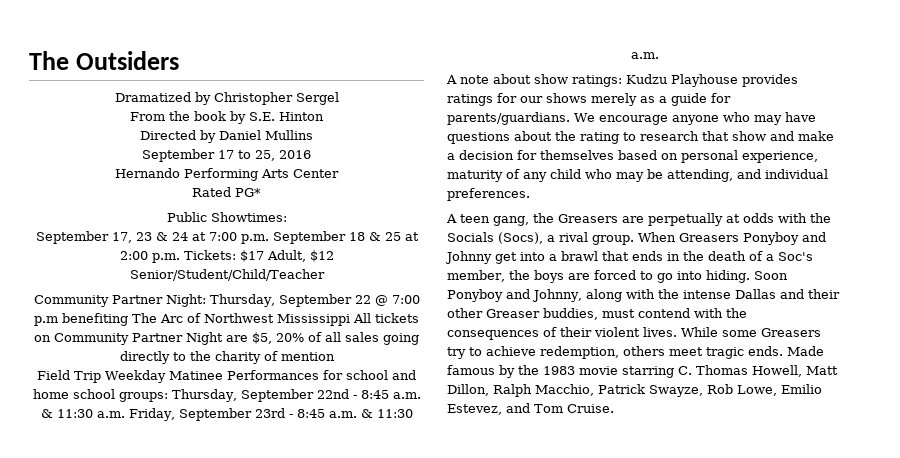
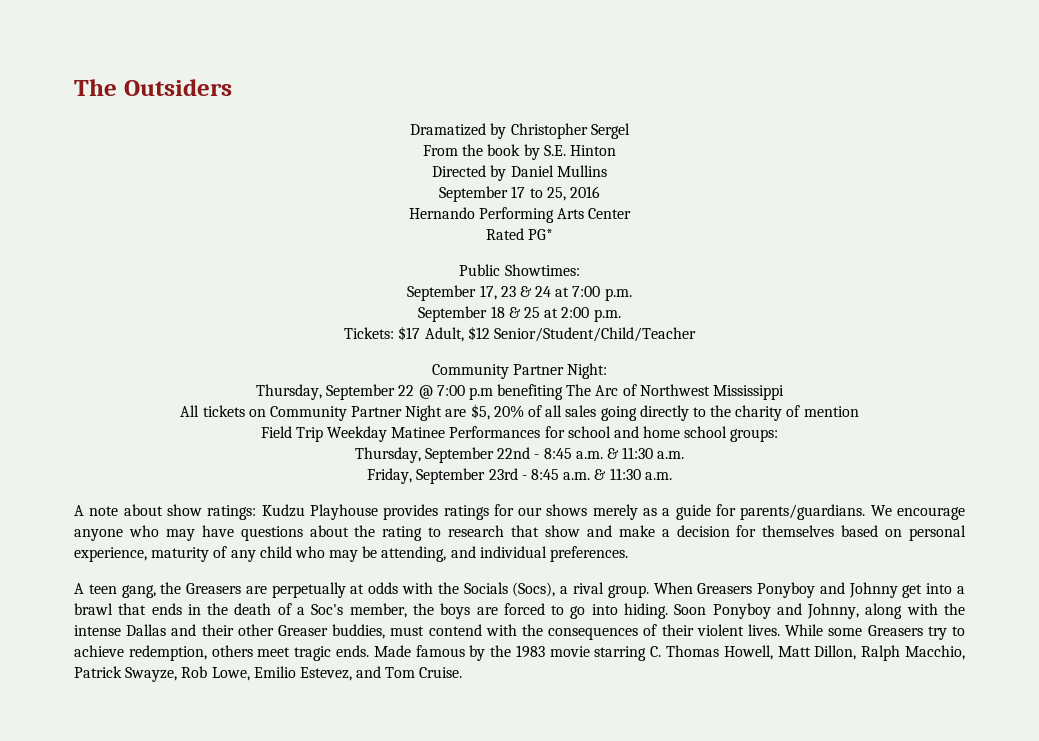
- September 17, 23 & 24 at 7:00 p.m. September 18 & 25 at 2:00 p.m. Tickets: $17 Adult, $12 Senior/Student/Child/Teacher
+ September 17, 23 & 24 at 7:00 p.m.
+ September 18 & 25 at 2:00 p.m.
+ Tickets: $17 Adult, $12 Senior/Student/Child/Teacher
- Community Partner Night: Thursday, September 22 @ 7:00 p.m benefiting The Arc of Northwest Mississippi All tickets on Community Partner Night are $5, 20% of all sales going directly to the charity of mention
+ Community Partner Night:
+ Thursday, September 22 @ 7:00 p.m benefiting The Arc of Northwest Mississippi
+ All tickets on Community Partner Night are $5, 20% of all sales going directly to the charity of mention
- Field Trip Weekday Matinee Performances for school and home school groups: Thursday, September 22nd - 8:45 a.m. & 11:30 a.m. Friday, September 23rd - 8:45 a.m. & 11:30 a.m.
+ Field Trip Weekday Matinee Performances for school and home school groups:
+ Thursday, September 22nd - 8:45 a.m. & 11:30 a.m.
+ Friday, September 23rd - 8:45 a.m. & 11:30 a.m.

